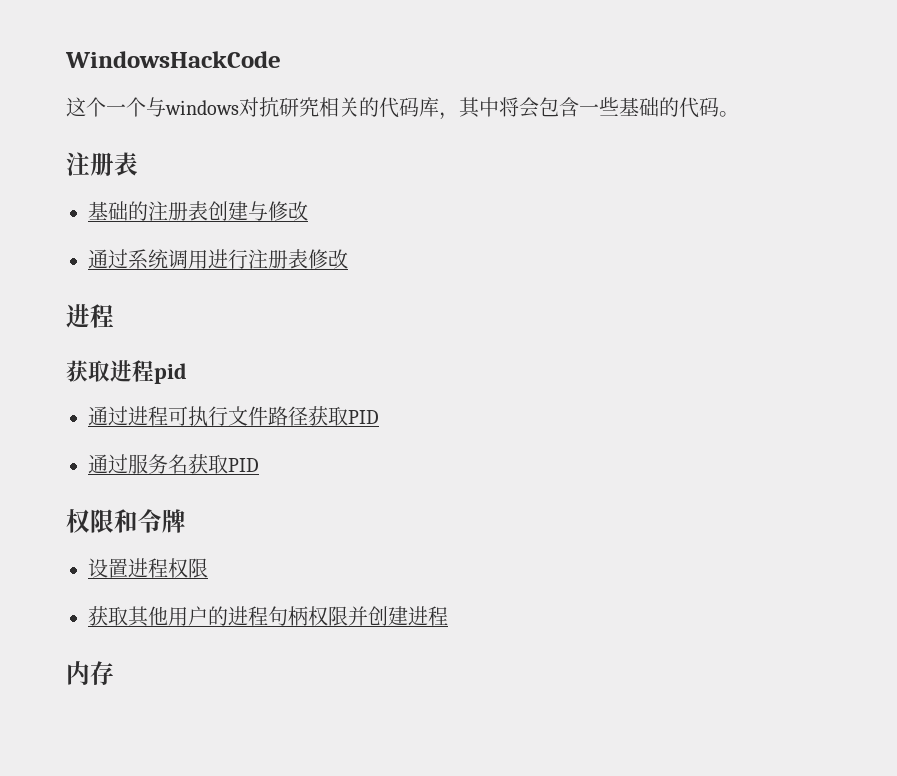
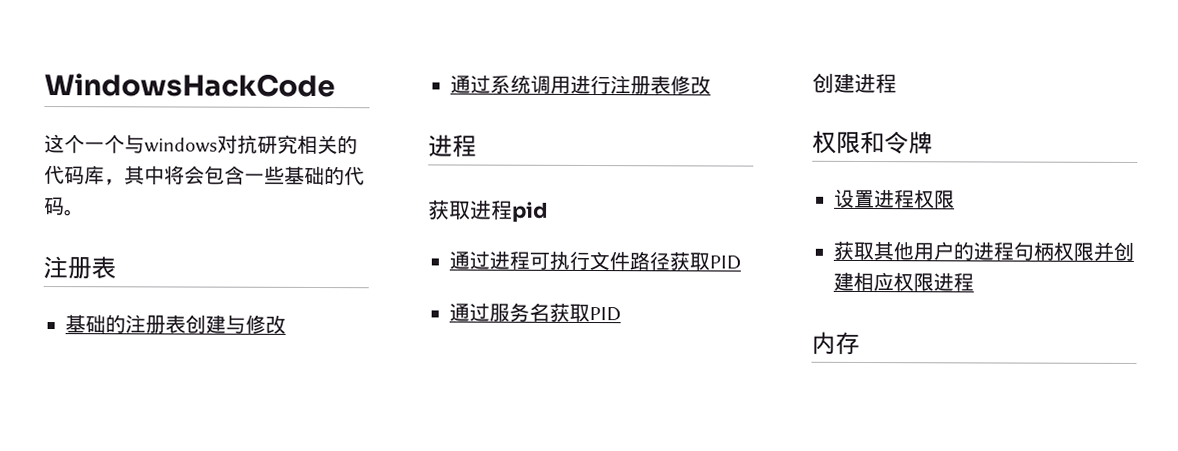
+ 创建进程
- 获取其他用户的进程句柄权限并创建进程
+ 获取其他用户的进程句柄权限并创建相应权限进程

